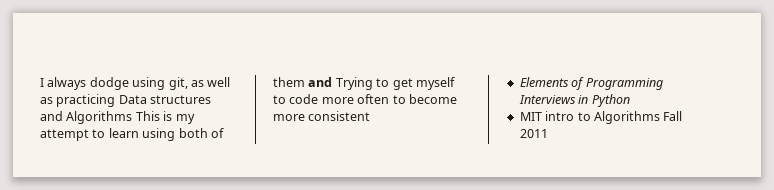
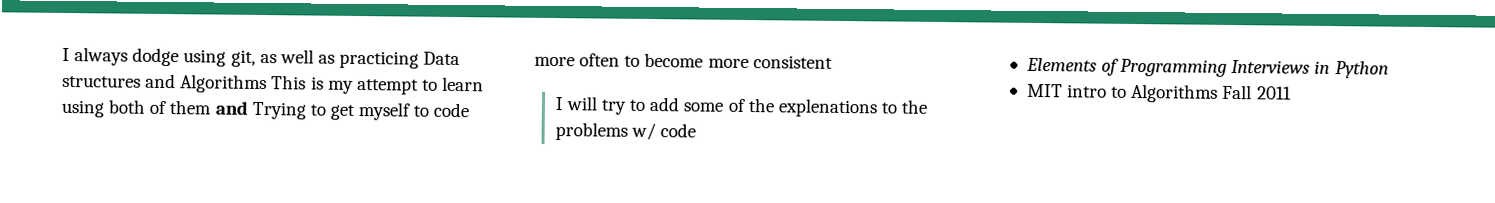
+ I will try to add some of the explenations to the problems w/ code

